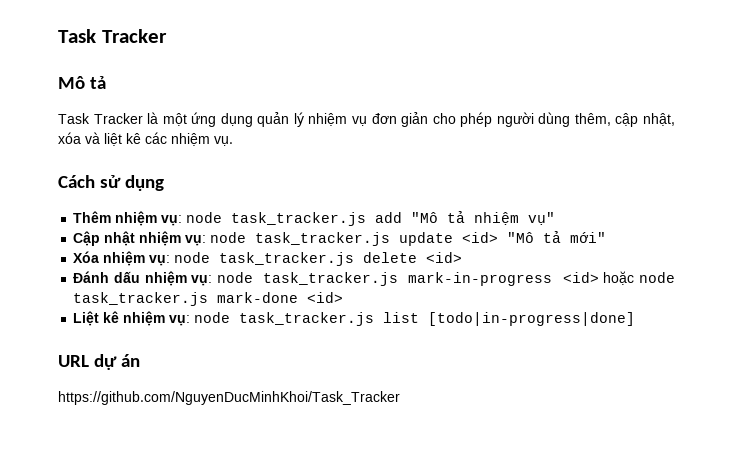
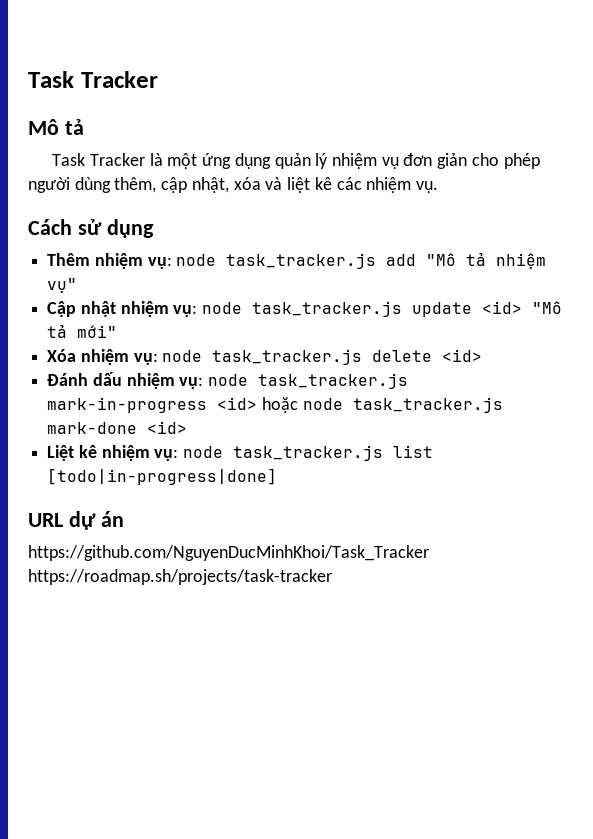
- https://github.com/NguyenDucMinhKhoi/Task_Tracker
+ https://github.com/NguyenDucMinhKhoi/Task_Tracker https://roadmap.sh/projects/task-tracker

